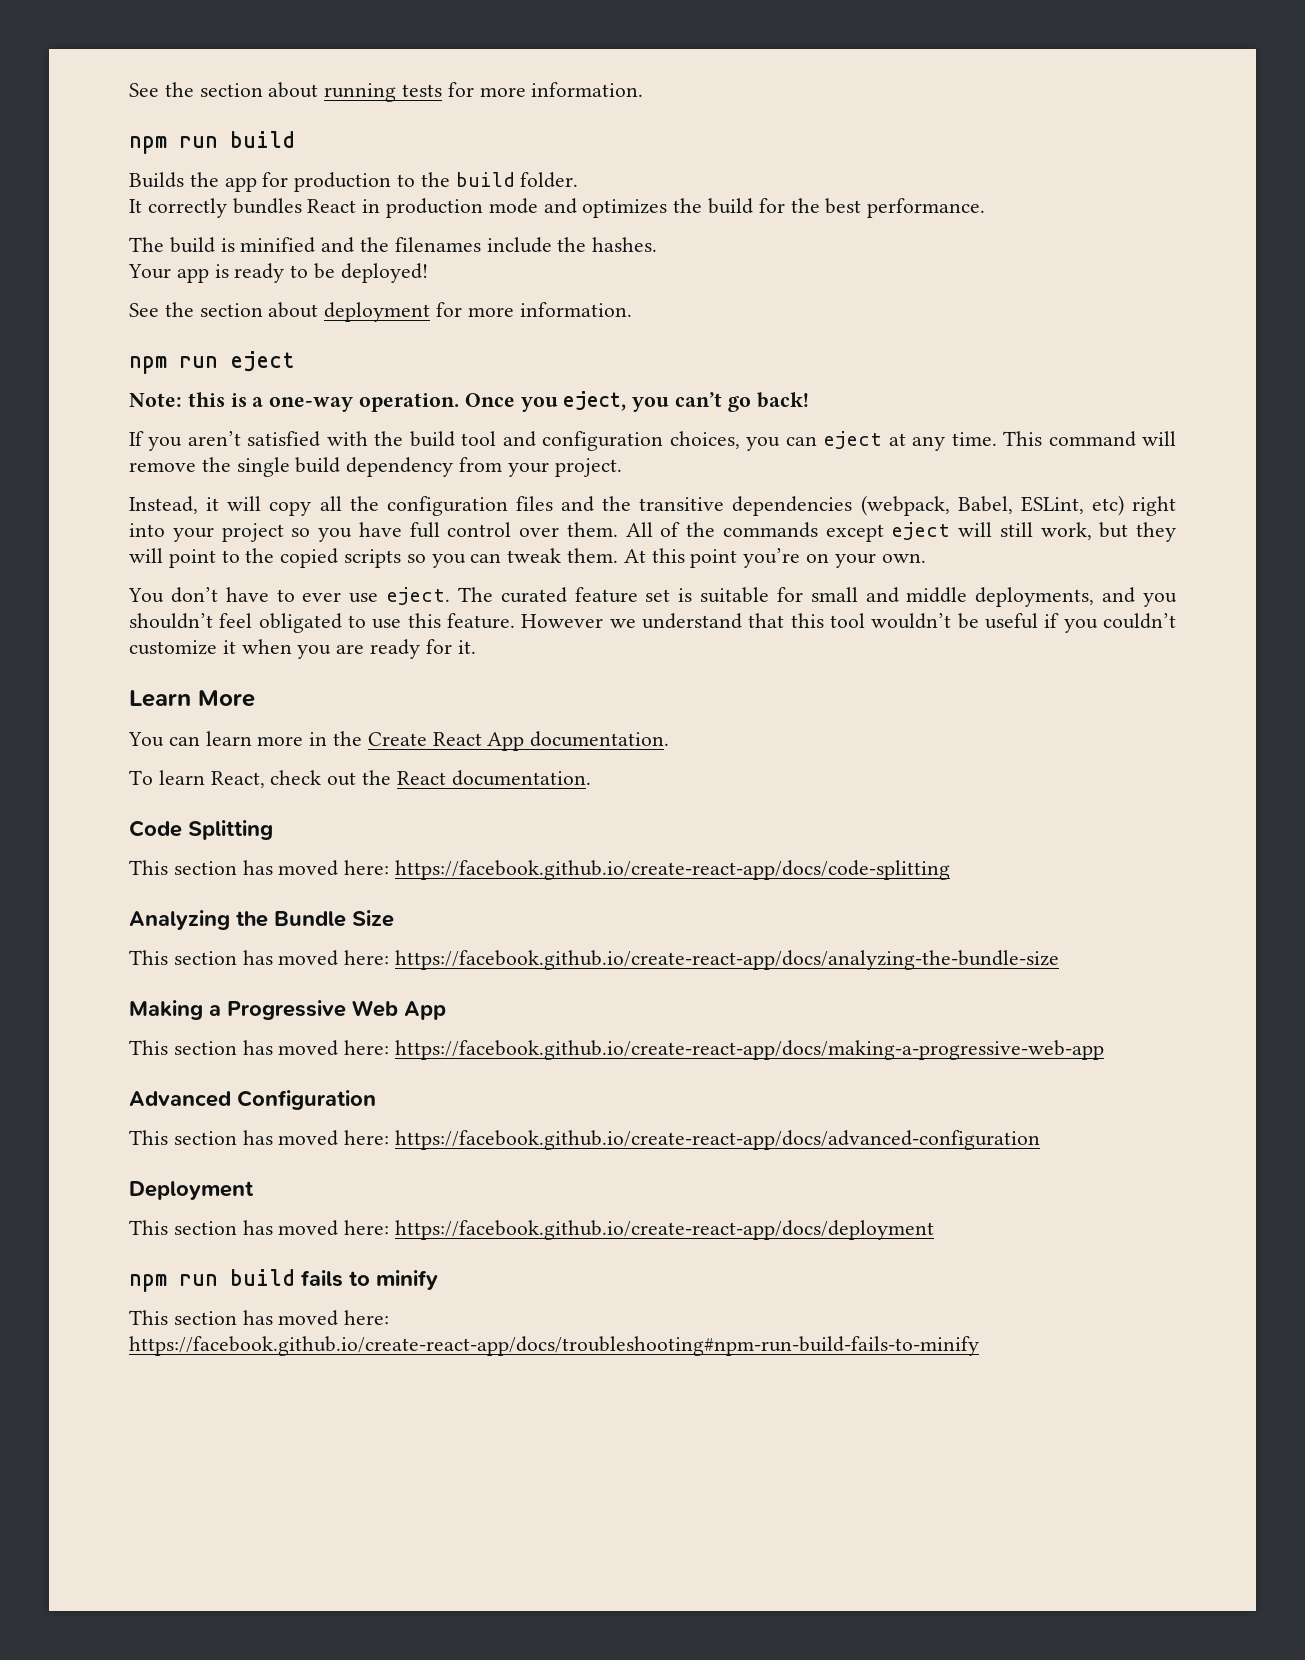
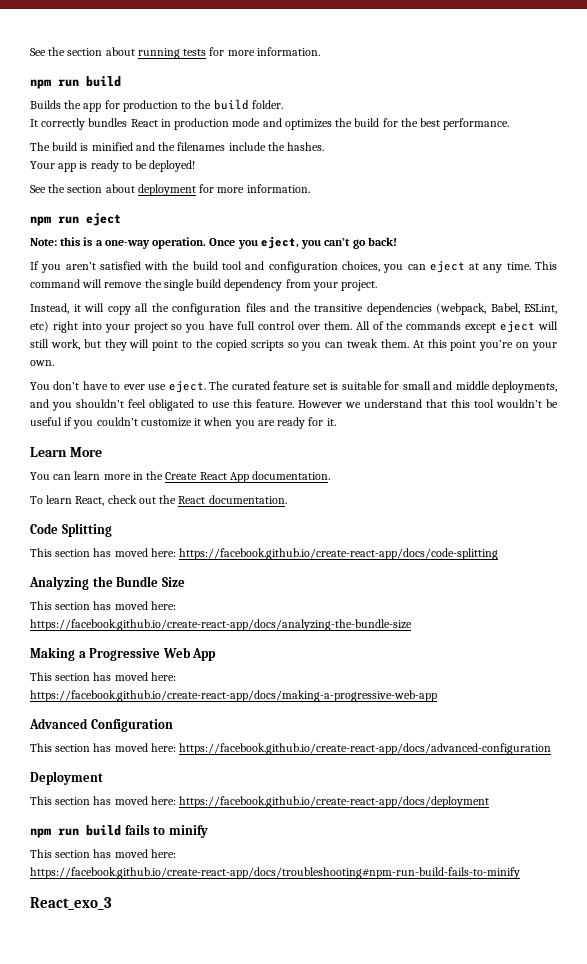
+ React_exo_3

